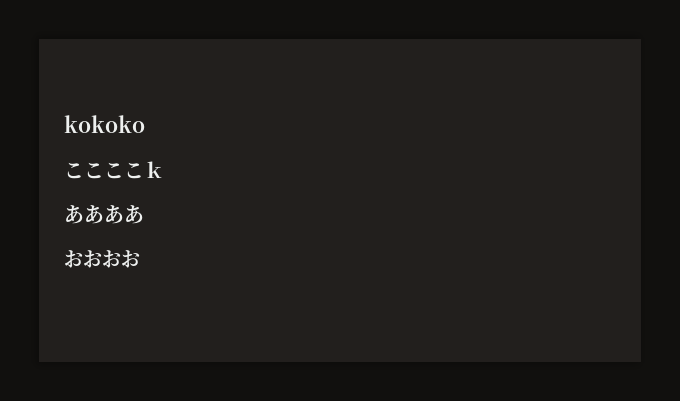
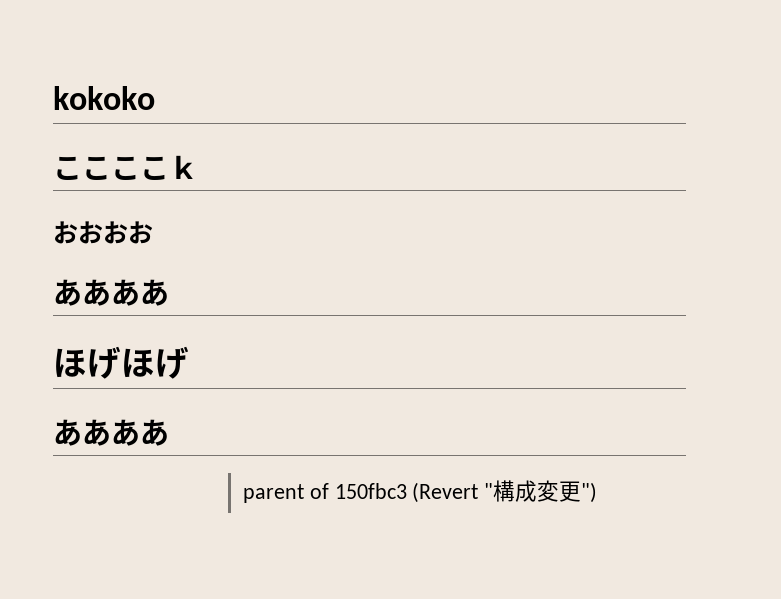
+ おおおお
  ああああ
- おおおお
+ ほげほげ
+ ああああ
+ parent of 150fbc3 (Revert "構成変更")

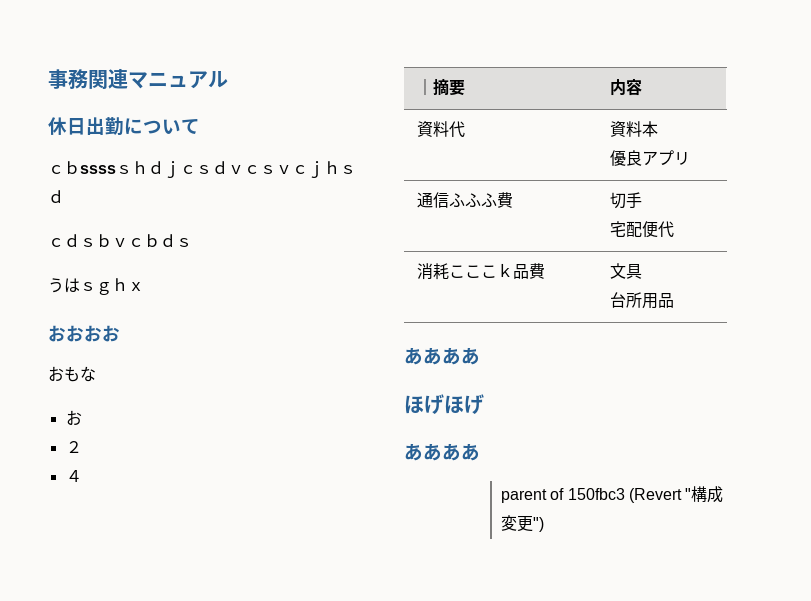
- kokoko
- ここここｋ
+ 事務関連マニュアル
+ 休日出勤について
+ ｃｂssssｓｈｄｊｃｓｄｖｃｓｖｃｊｈｓｄ
+ ｃｄｓｂｖｃｂｄｓ
+ うはｓｇｈｘ
  おおおお
+ おもな
+ お
+ ２
+ ４
+ ｜摘要 | 内容
+ 資料代 | 資料本
+ 優良アプリ
+ 通信ふふふ費 | 切手
+ 宅配便代
+ 消耗こここｋ品費 | 文具
+ 台所用品

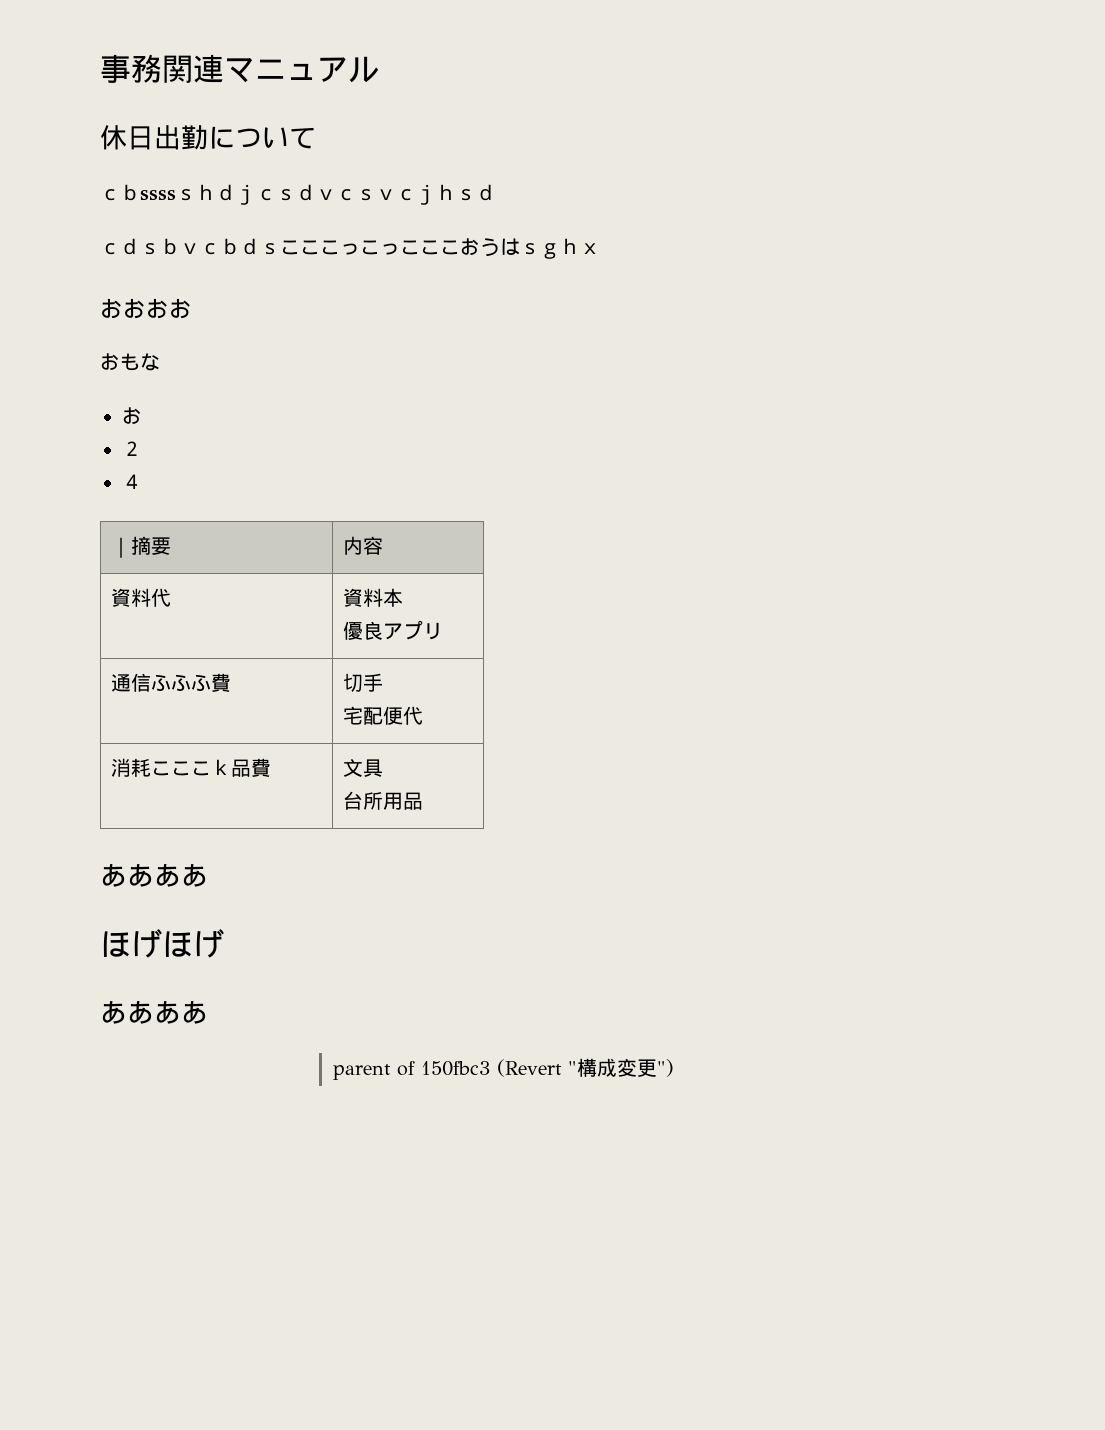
- ｃｄｓｂｖｃｂｄｓ
- うはｓｇｈｘ
+ ｃｄｓｂｖｃｂｄｓこここっこっこここおうはｓｇｈｘ

